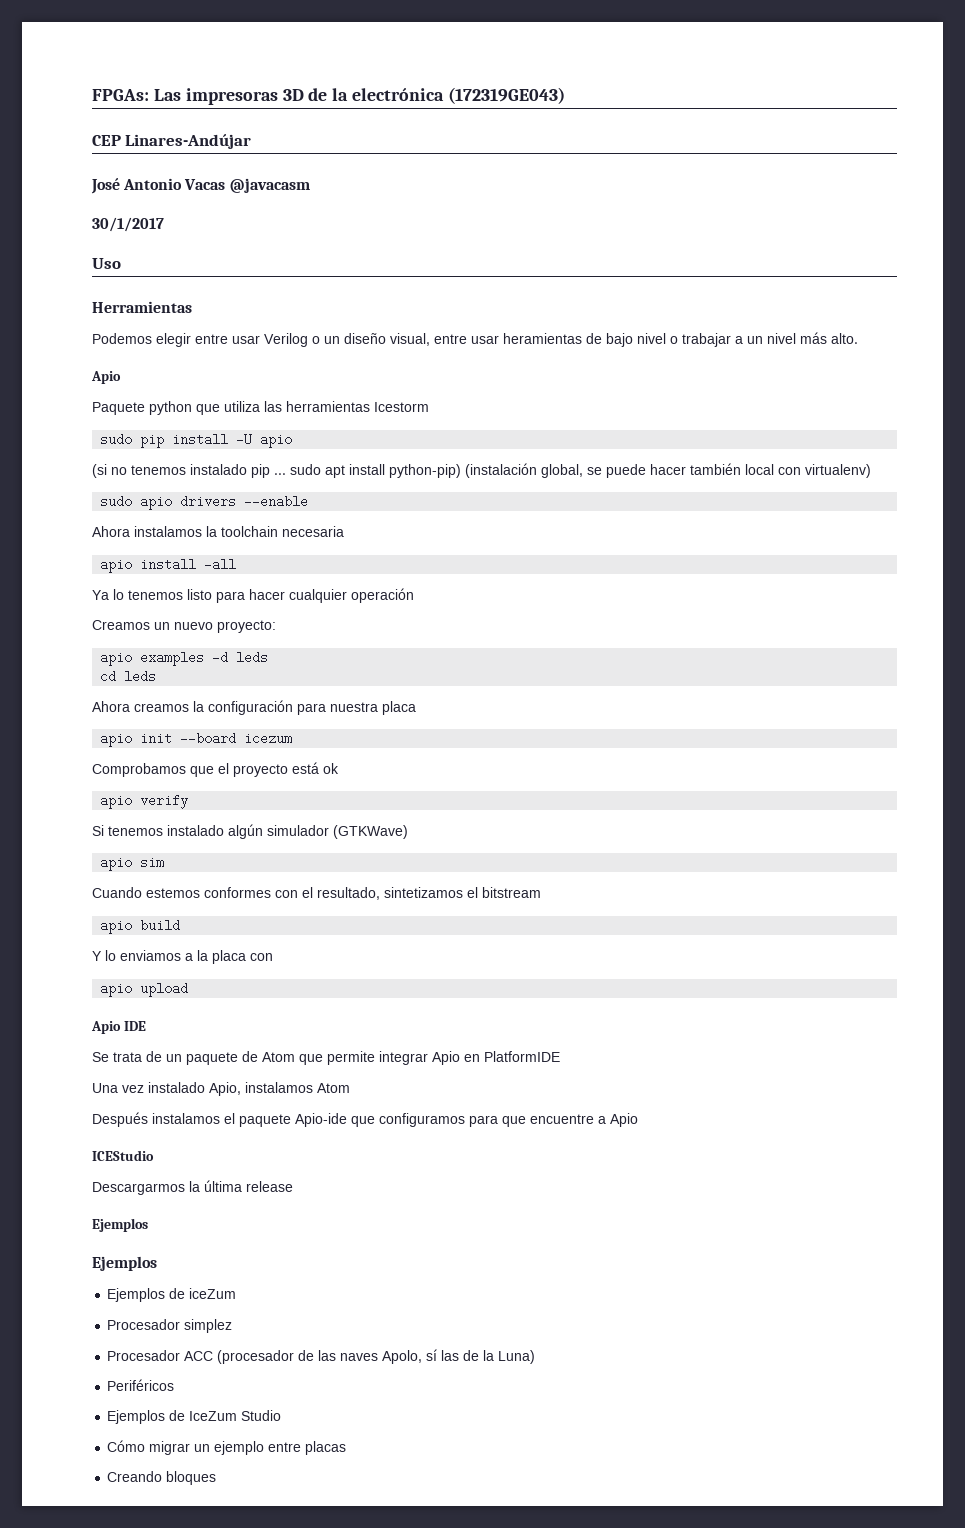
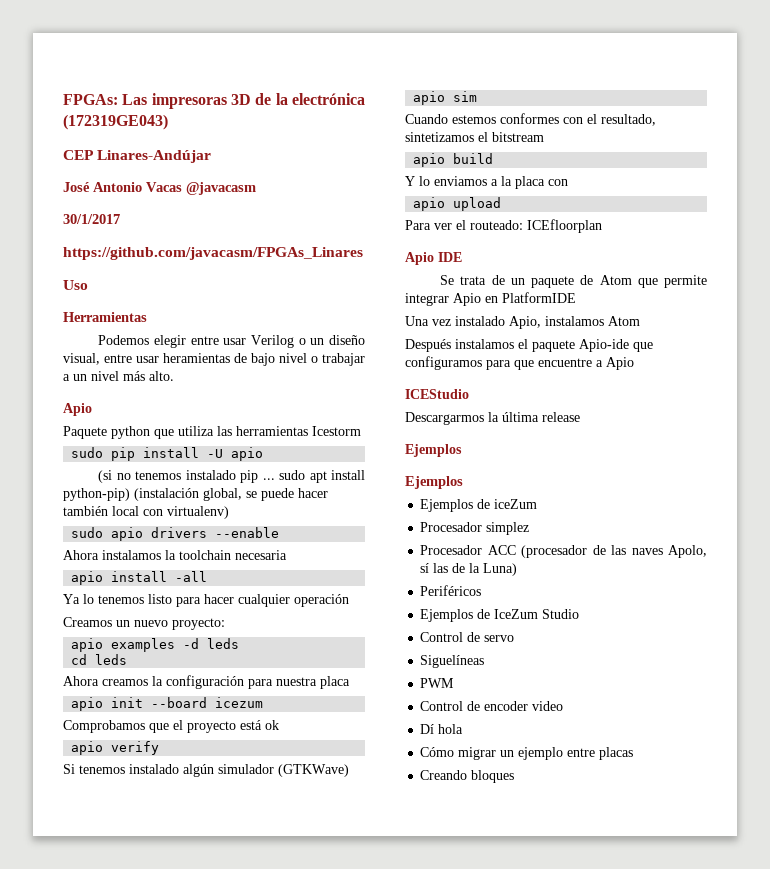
+ https://github.com/javacasm/FPGAs_Linares
+ Para ver el routeado: ICEfloorplan
+ Control de servo
+ Siguelíneas
+ PWM
+ Control de encoder video
+ Dí hola

